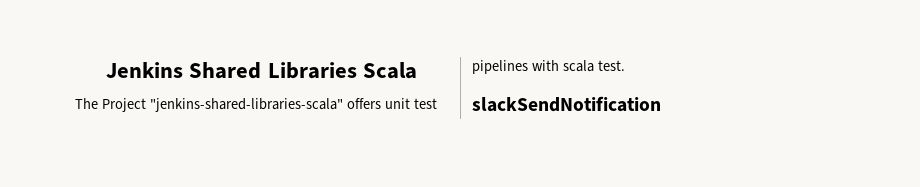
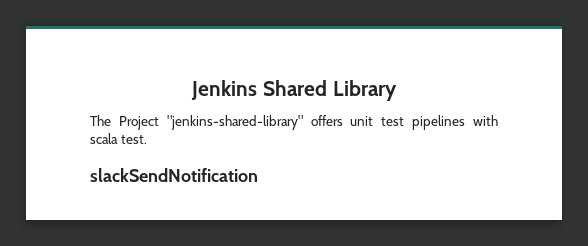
- Jenkins Shared Libraries Scala
+ Jenkins Shared Library
- The Project "jenkins-shared-libraries-scala" offers unit test pipelines with scala test.
+ The Project "jenkins-shared-library" offers unit test pipelines with scala test.

